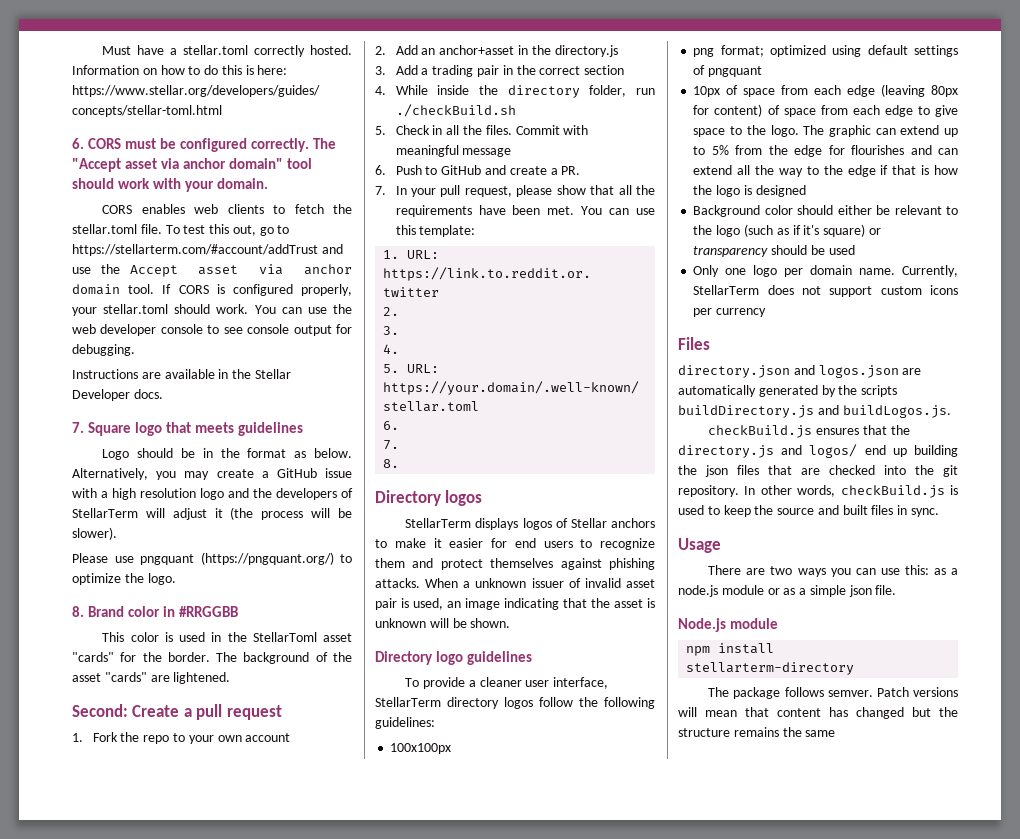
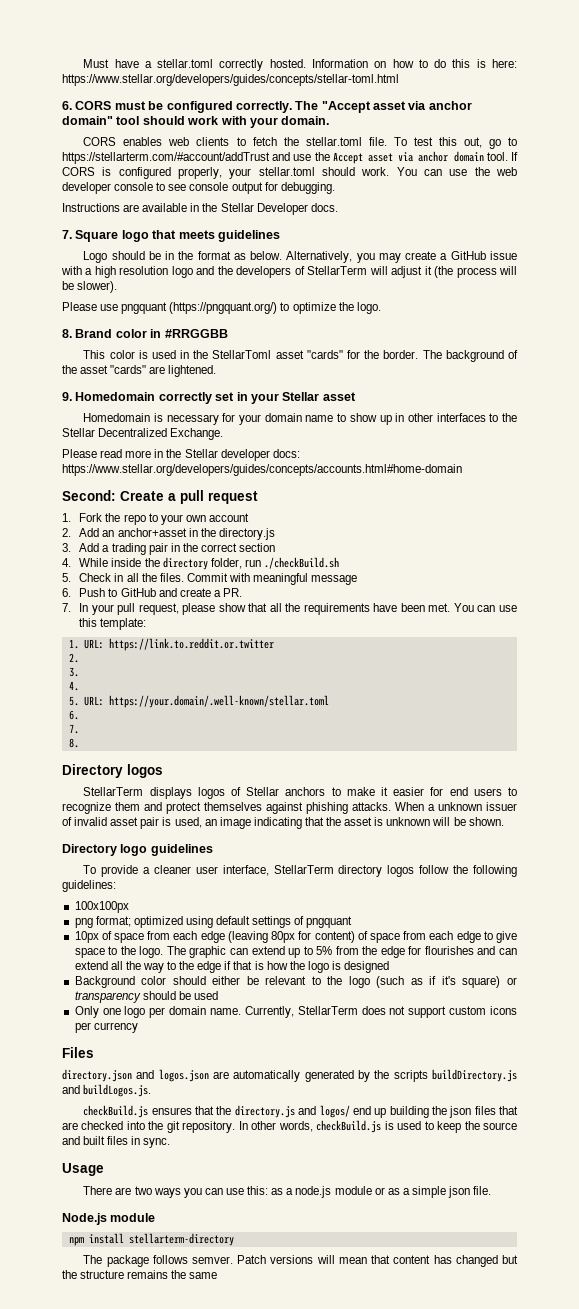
+ 9. Homedomain correctly set in your Stellar asset
+ Homedomain is necessary for your domain name to show up in other interfaces to the Stellar Decentralized Exchange.
+ Please read more in the Stellar developer docs: https://www.stellar.org/developers/guides/concepts/accounts.html#home-domain

